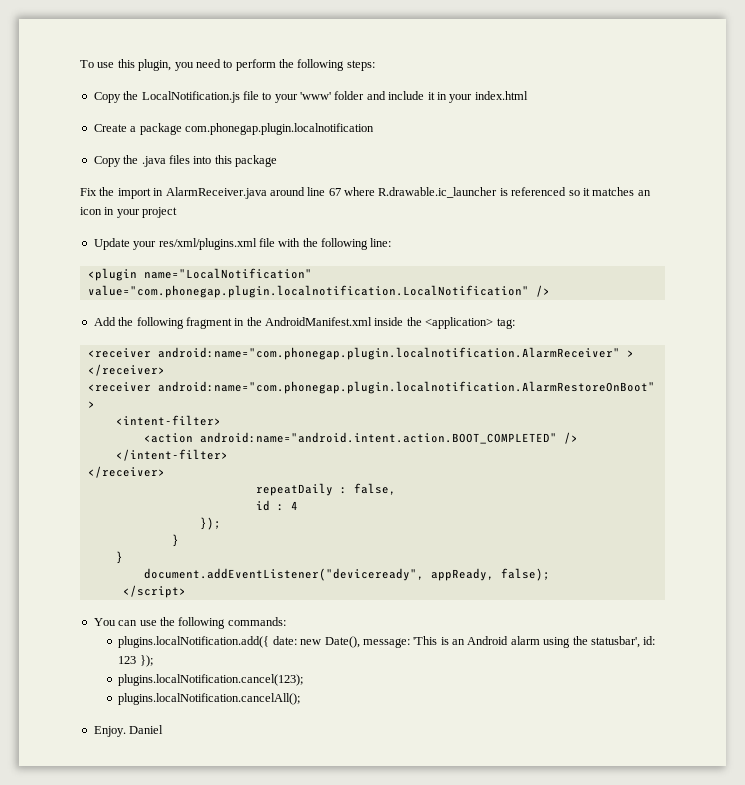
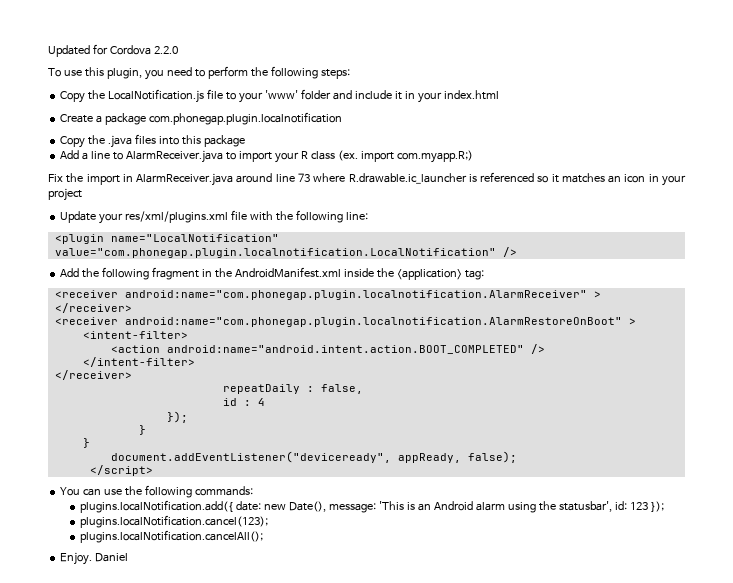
+ Updated for Cordova 2.2.0
+ Add a line to AlarmReceiver.java to import your R class (ex. import com.myapp.R;)
- Fix the import in AlarmReceiver.java around line 67 where R.drawable.ic_launcher is referenced so it matches an icon in your project
+ Fix the import in AlarmReceiver.java around line 73 where R.drawable.ic_launcher is referenced so it matches an icon in your project

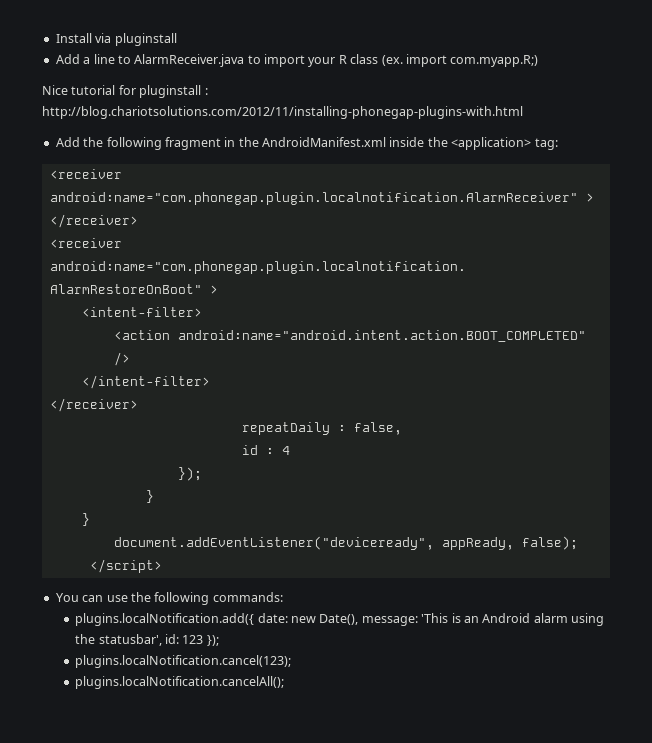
- Updated for Cordova 2.2.0
- To use this plugin, you need to perform the following steps:
- Copy the LocalNotification.js file to your 'www' folder and include it in your index.html
- Create a package com.phonegap.plugin.localnotification
- Copy the .java files into this package
+ Install via pluginstall
- Fix the import in AlarmReceiver.java around line 73 where R.drawable.ic_launcher is referenced so it matches an icon in your project
- Update your res/xml/plugins.xml file with the following line:
- <plugin name="LocalNotification" value="com.phonegap.plugin.localnotification.LocalNotification" />
+ Nice tutorial for pluginstall : http://blog.chariotsolutions.com/2012/11/installing-phonegap-plugins-with.html
- Enjoy. Daniel

